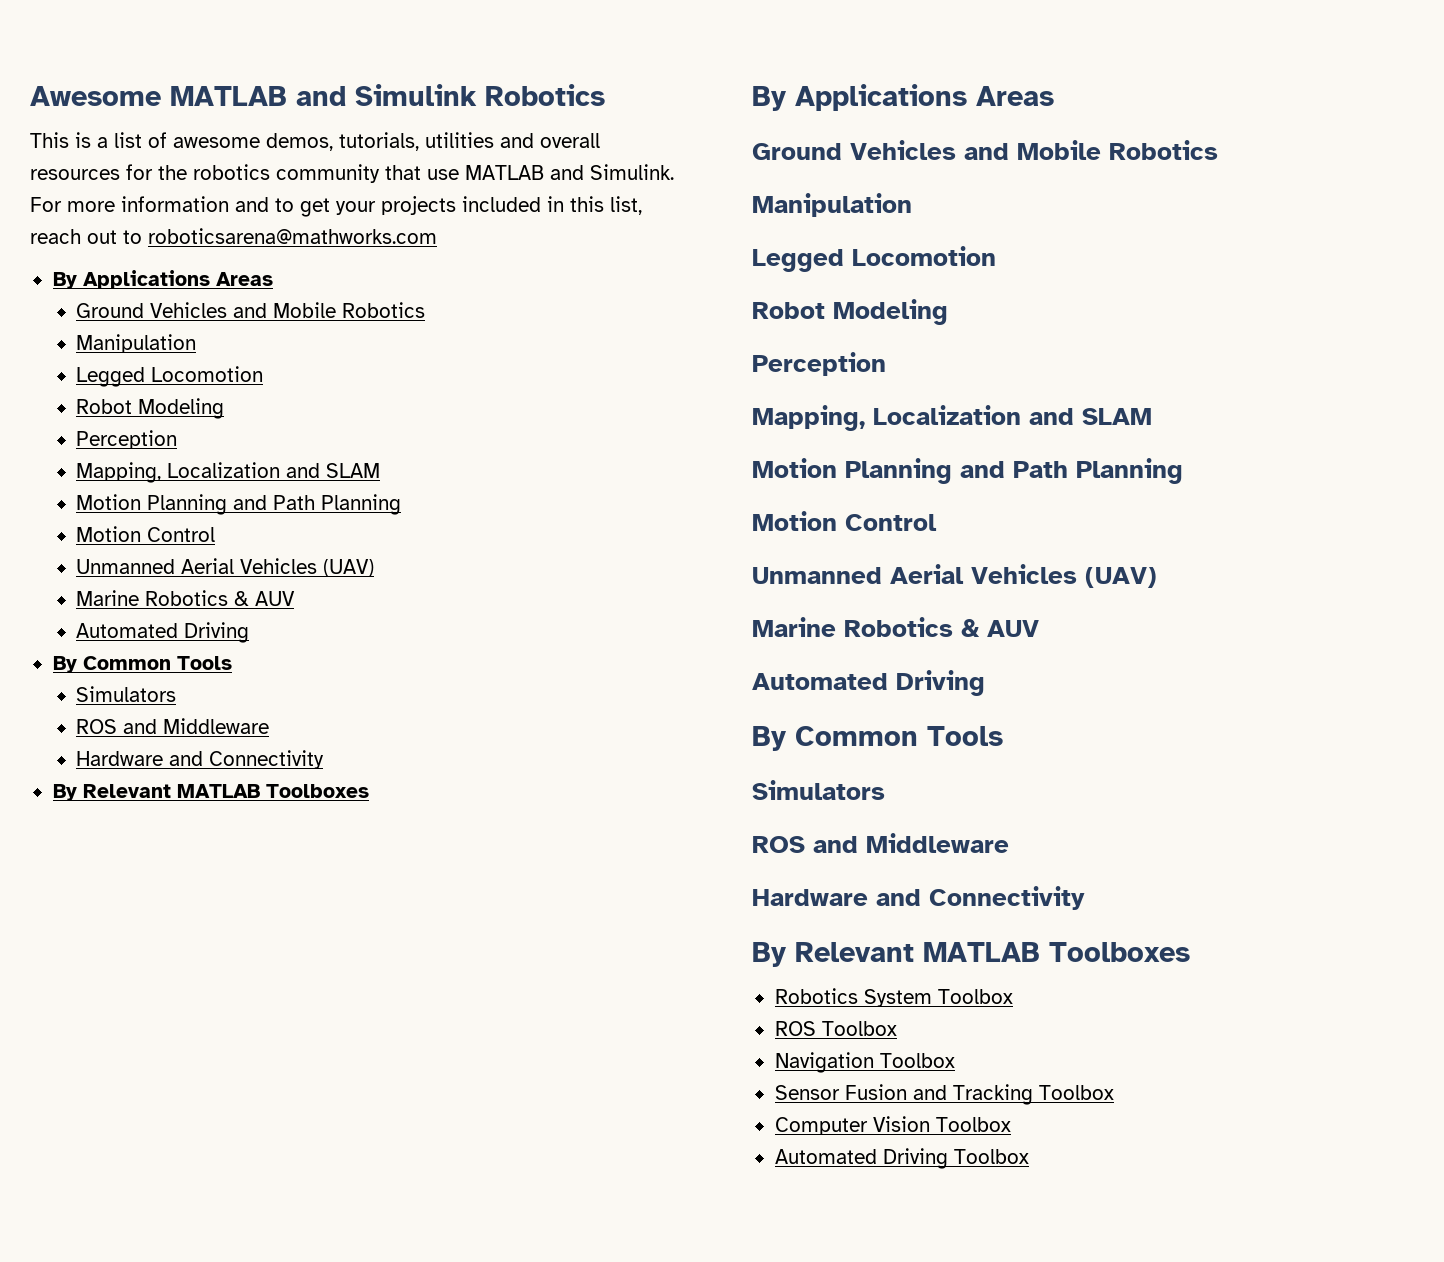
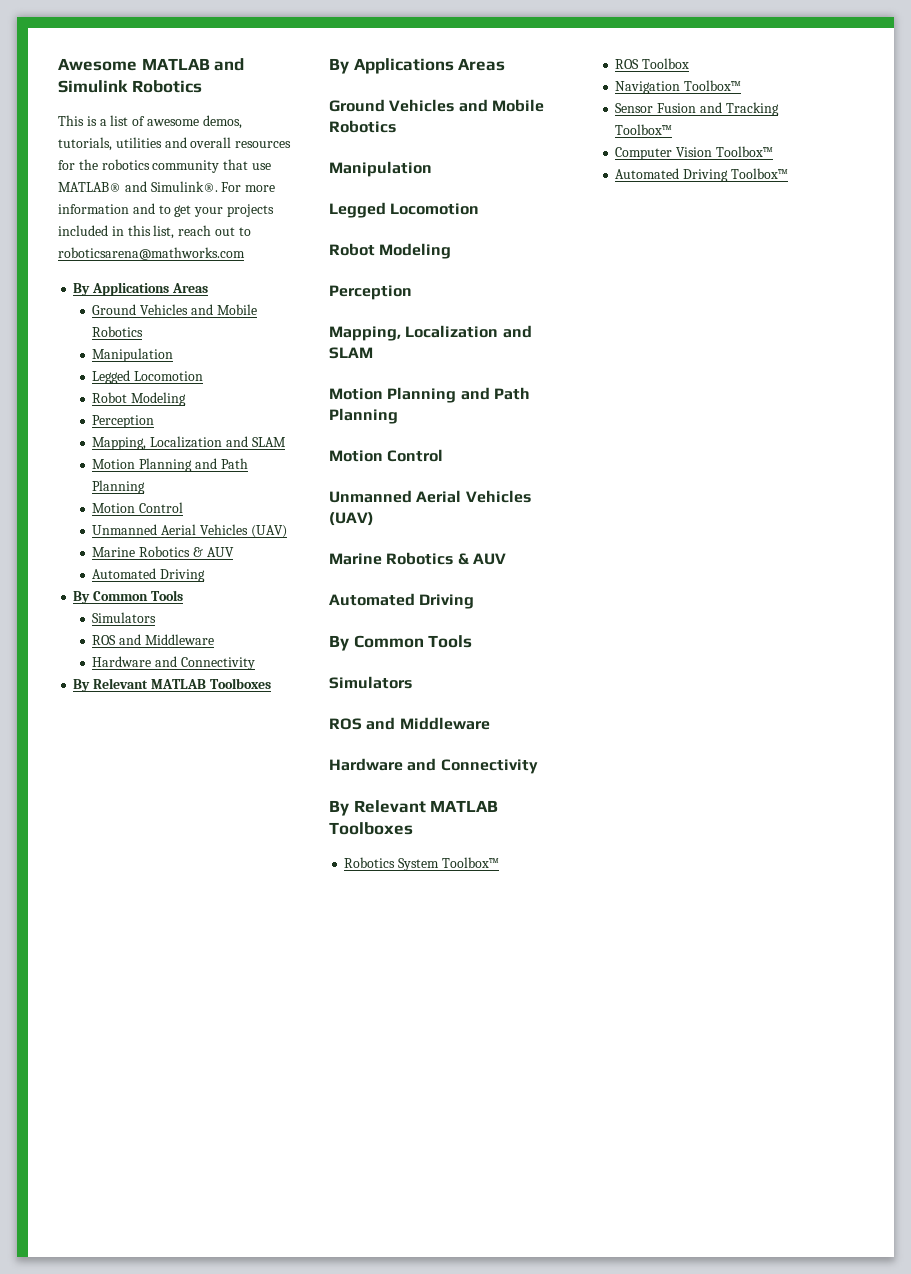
- This is a list of awesome demos, tutorials, utilities and overall resources for the robotics community that use MATLAB and Simulink.
+ This is a list of awesome demos, tutorials, utilities and overall resources for the robotics community that use MATLAB® and Simulink®.
- Robotics System Toolbox
+ Robotics System Toolbox™
- Navigation Toolbox
+ Navigation Toolbox™
- Sensor Fusion and Tracking Toolbox
+ Sensor Fusion and Tracking Toolbox™
- Computer Vision Toolbox
- Automated Driving Toolbox
+ Computer Vision Toolbox™
+ Automated Driving Toolbox™

